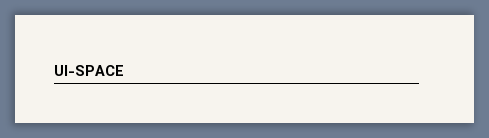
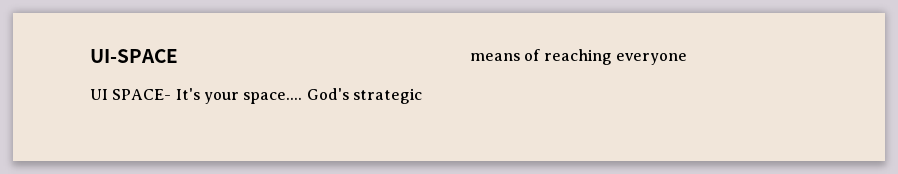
+ UI SPACE- It's your space.... God's strategic means of reaching everyone

